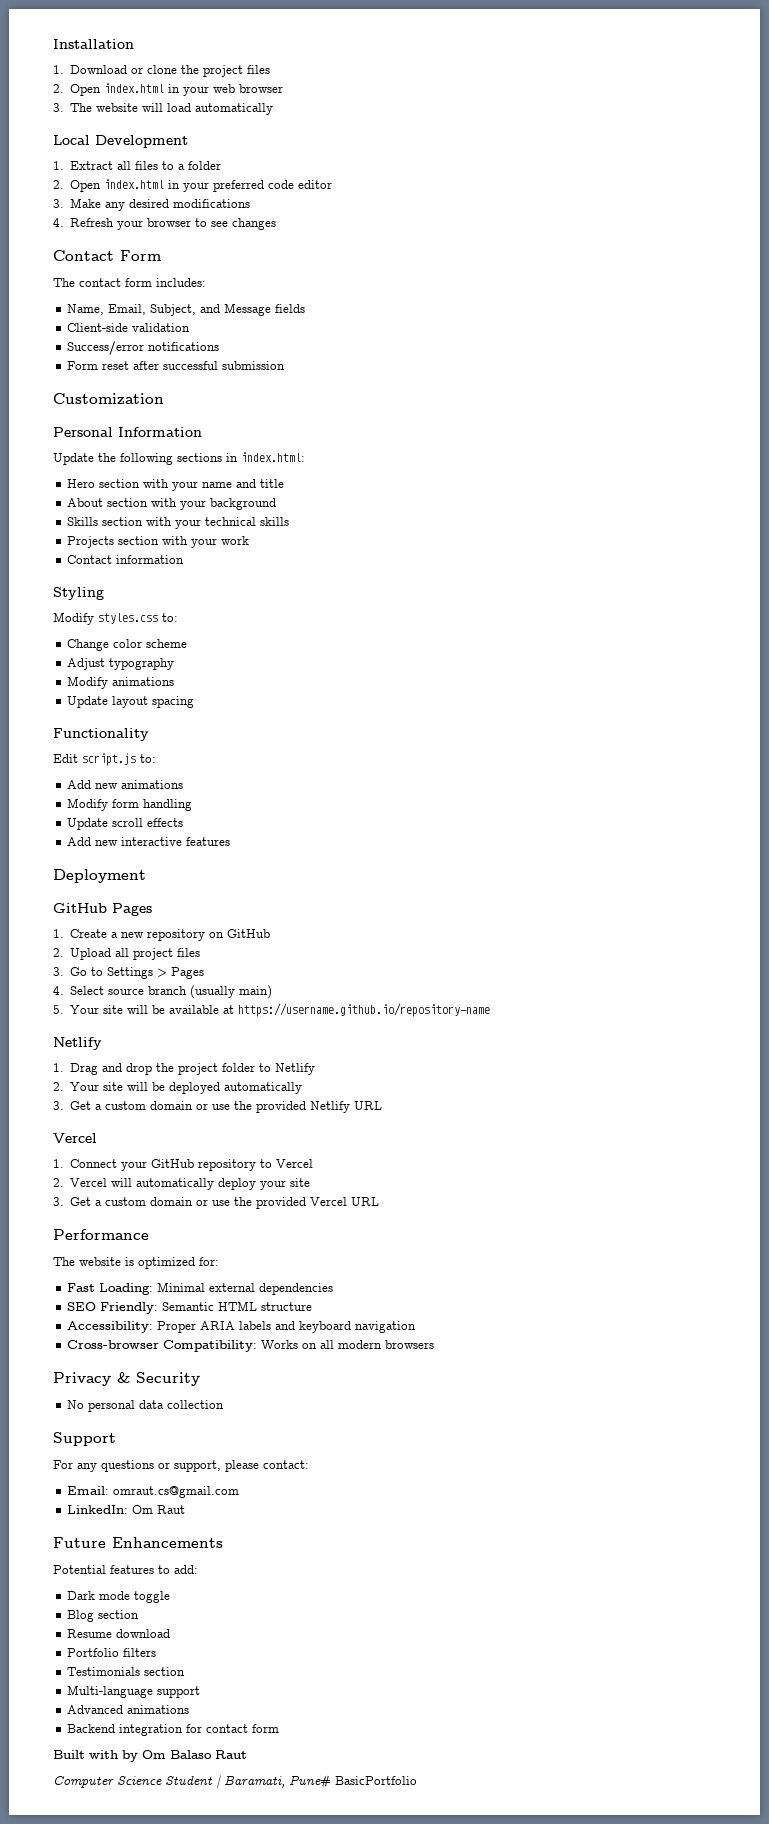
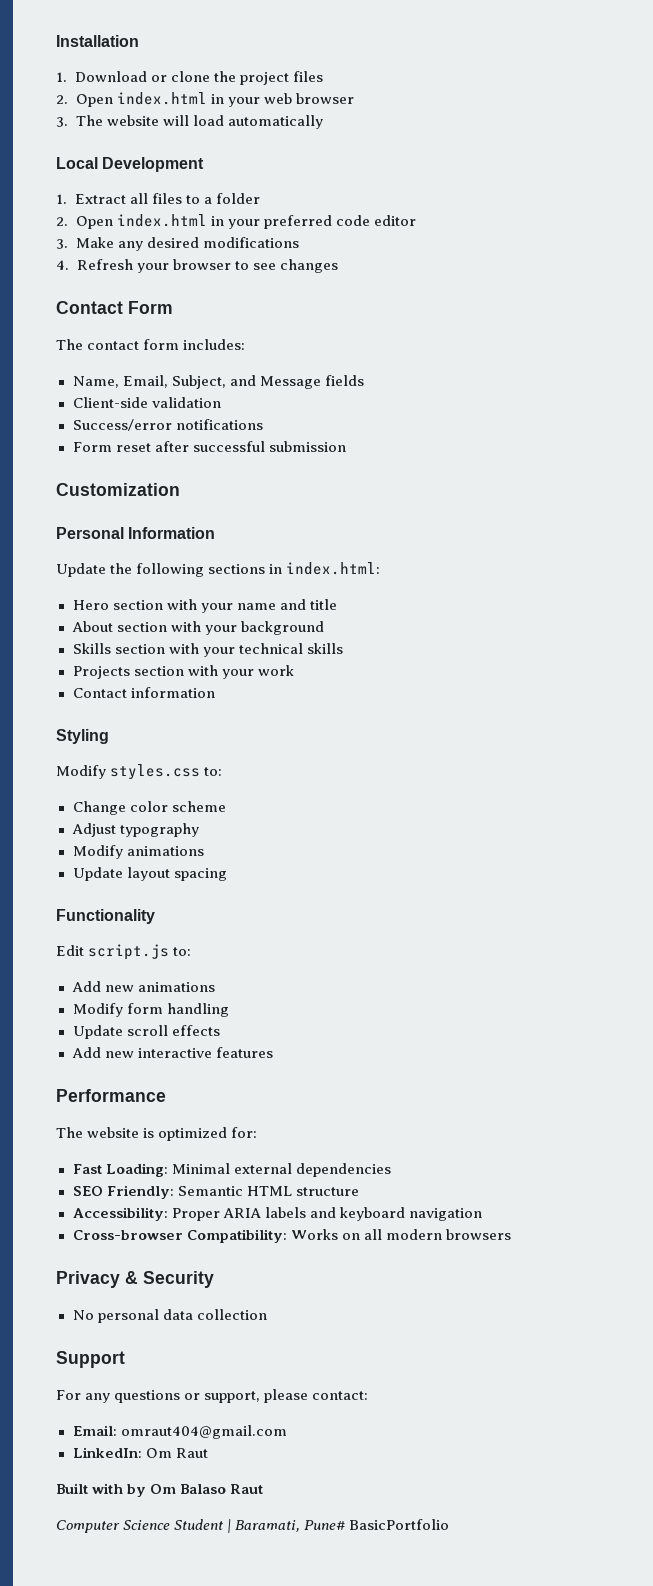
- Deployment
- GitHub Pages
- 1. Create a new repository on GitHub
- 2. Upload all project files
- 3. Go to Settings > Pages
- 4. Select source branch (usually main)
- 5. Your site will be available at https://username.github.io/repository-name
- Netlify
- 1. Drag and drop the project folder to Netlify
- 2. Your site will be deployed automatically
- 3. Get a custom domain or use the provided Netlify URL
- Vercel
- 1. Connect your GitHub repository to Vercel
- 2. Vercel will automatically deploy your site
- 3. Get a custom domain or use the provided Vercel URL
- Email: omraut.cs@gmail.com
+ Email: omraut404@gmail.com
- Future Enhancements
- Potential features to add:
- Dark mode toggle
- Blog section
- Resume download
- Portfolio filters
- Testimonials section
- Multi-language support
- Advanced animations
- Backend integration for contact form

